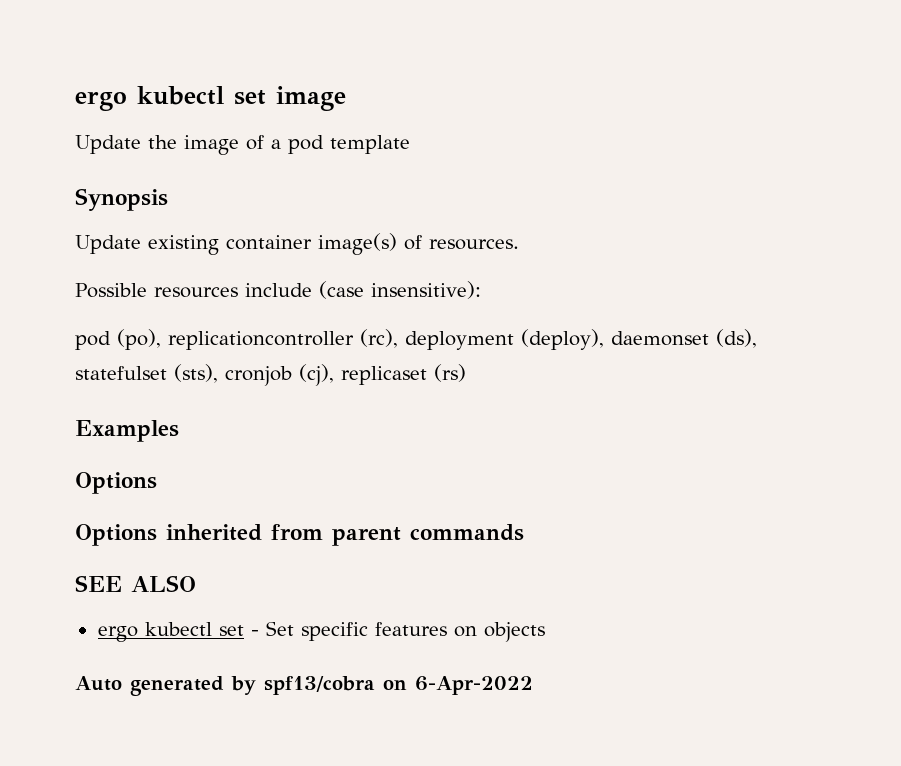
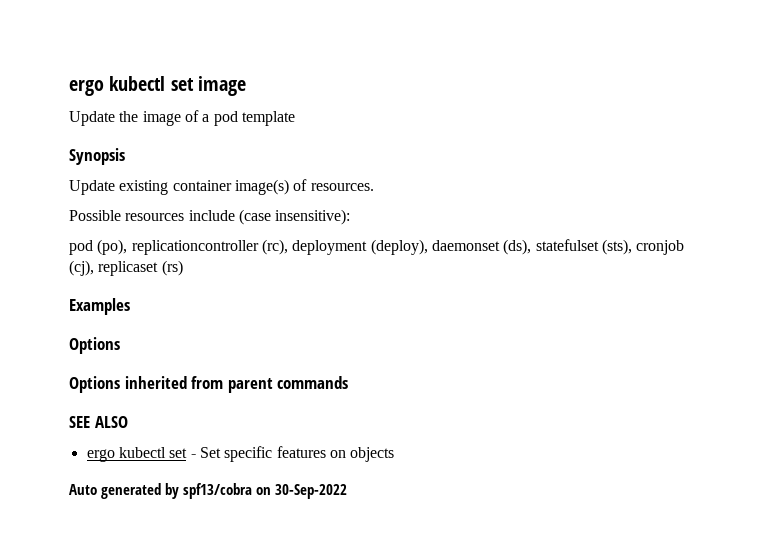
- Auto generated by spf13/cobra on 6-Apr-2022
+ Auto generated by spf13/cobra on 30-Sep-2022

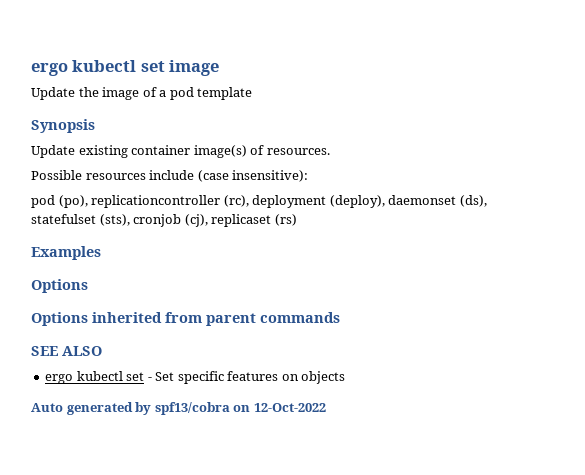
- Auto generated by spf13/cobra on 30-Sep-2022
+ Auto generated by spf13/cobra on 12-Oct-2022

